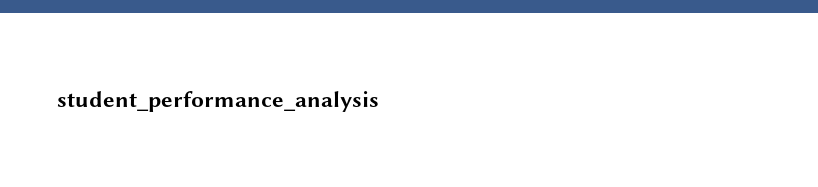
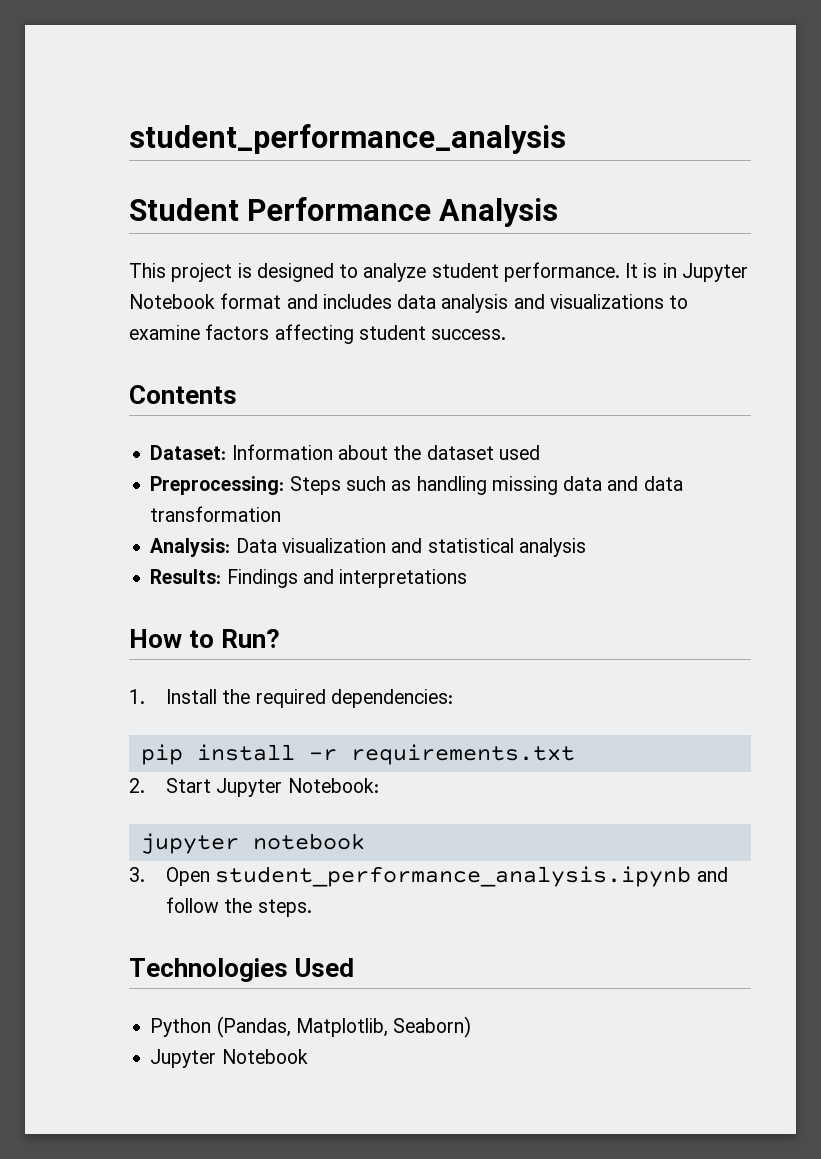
+ Student Performance Analysis
+ This project is designed to analyze student performance. It is in Jupyter Notebook format and includes data analysis and visualizations to examine factors affecting student success.
+ Contents
+ Dataset: Information about the dataset used
+ Preprocessing: Steps such as handling missing data and data transformation
+ Analysis: Data visualization and statistical analysis
+ Results: Findings and interpretations
+ How to Run?
+ 1. Install the required dependencies:
+ pip install -r requirements.txt
+ 2. Start Jupyter Notebook:
+ jupyter notebook
+ 3. Open student_performance_analysis.ipynb and follow the steps.
+ Technologies Used
+ Python (Pandas, Matplotlib, Seaborn)
+ Jupyter Notebook

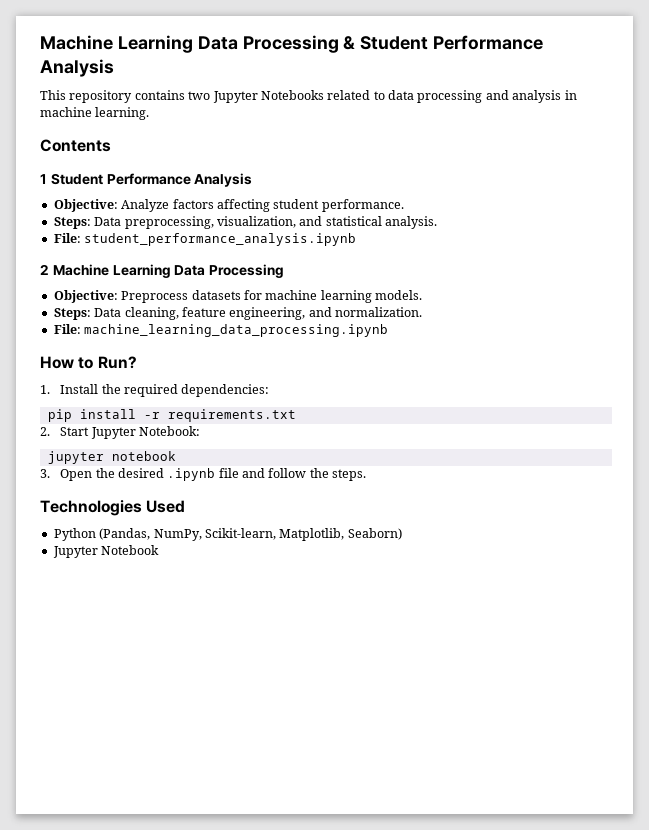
- student_performance_analysis
- Student Performance Analysis
+ Machine Learning Data Processing & Student Performance Analysis
- This project is designed to analyze student performance. It is in Jupyter Notebook format and includes data analysis and visualizations to examine factors affecting student success.
+ This repository contains two Jupyter Notebooks related to data processing and analysis in machine learning.
  Contents
- Dataset: Information about the dataset used
- Preprocessing: Steps such as handling missing data and data transformation
- Analysis: Data visualization and statistical analysis
- Results: Findings and interpretations
+ 1 Student Performance Analysis
+ Objective: Analyze factors affecting student performance.
+ Steps: Data preprocessing, visualization, and statistical analysis.
+ File: student_performance_analysis.ipynb
+ 2 Machine Learning Data Processing
+ Objective: Preprocess datasets for machine learning models.
+ Steps: Data cleaning, feature engineering, and normalization.
+ File: machine_learning_data_processing.ipynb
- 3. Open student_performance_analysis.ipynb and follow the steps.
+ 3. Open the desired .ipynb file and follow the steps.
- Python (Pandas, Matplotlib, Seaborn)
+ Python (Pandas, NumPy, Scikit-learn, Matplotlib, Seaborn)

